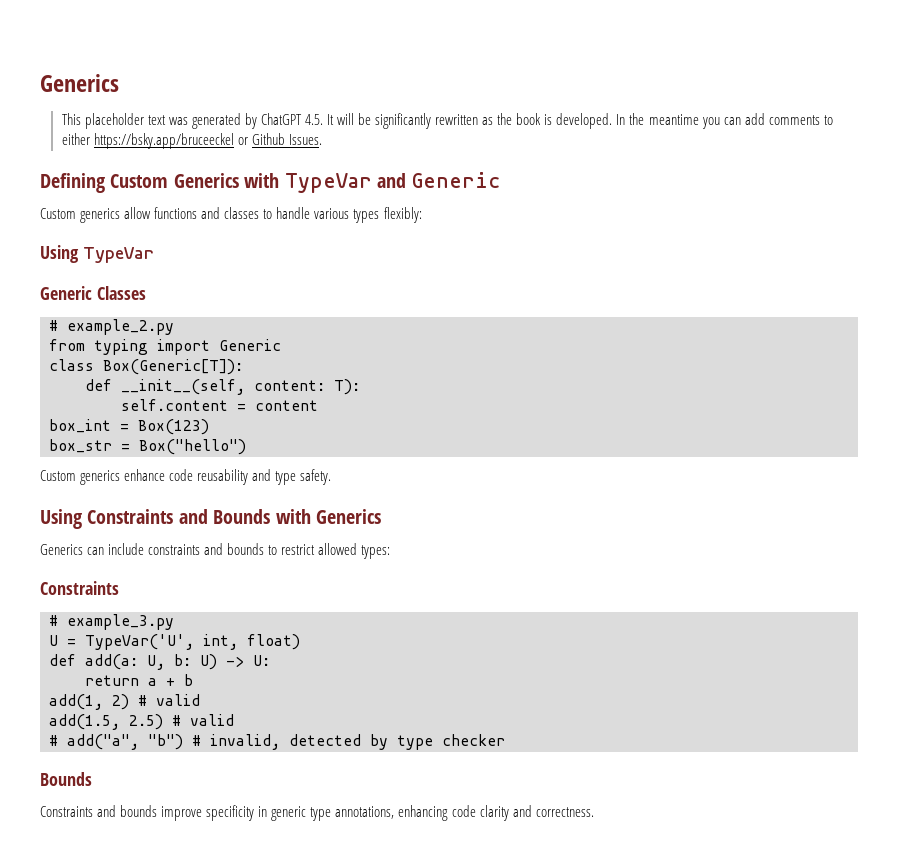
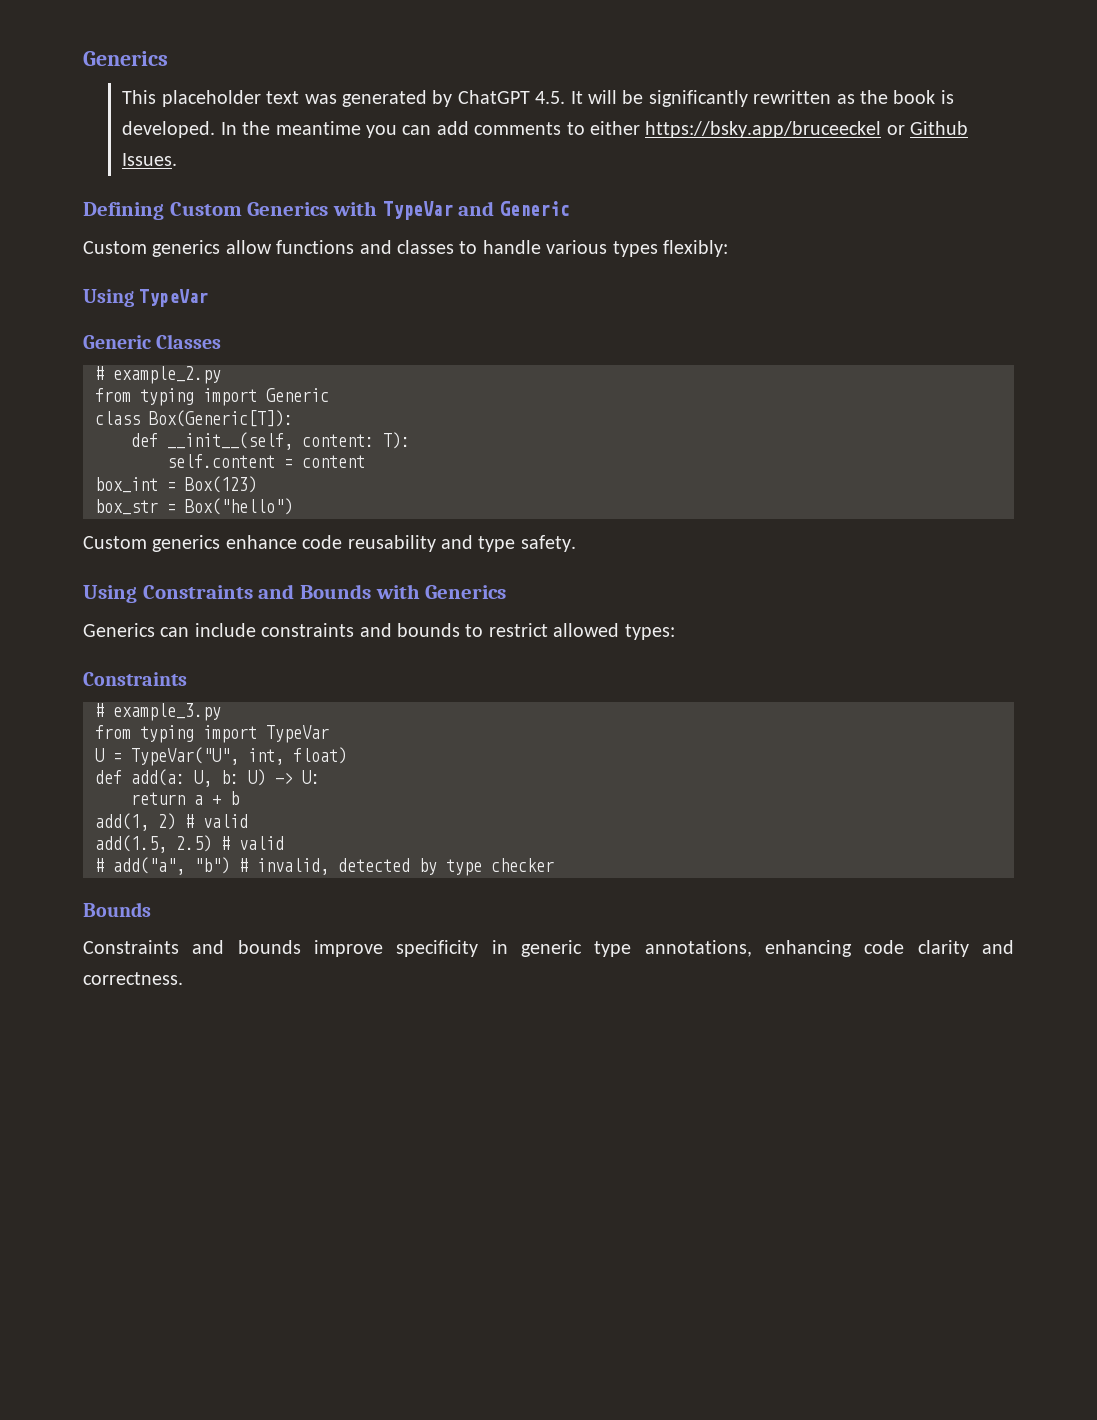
+ from typing import TypeVar
- U = TypeVar('U', int, float)
+ U = TypeVar("U", int, float)

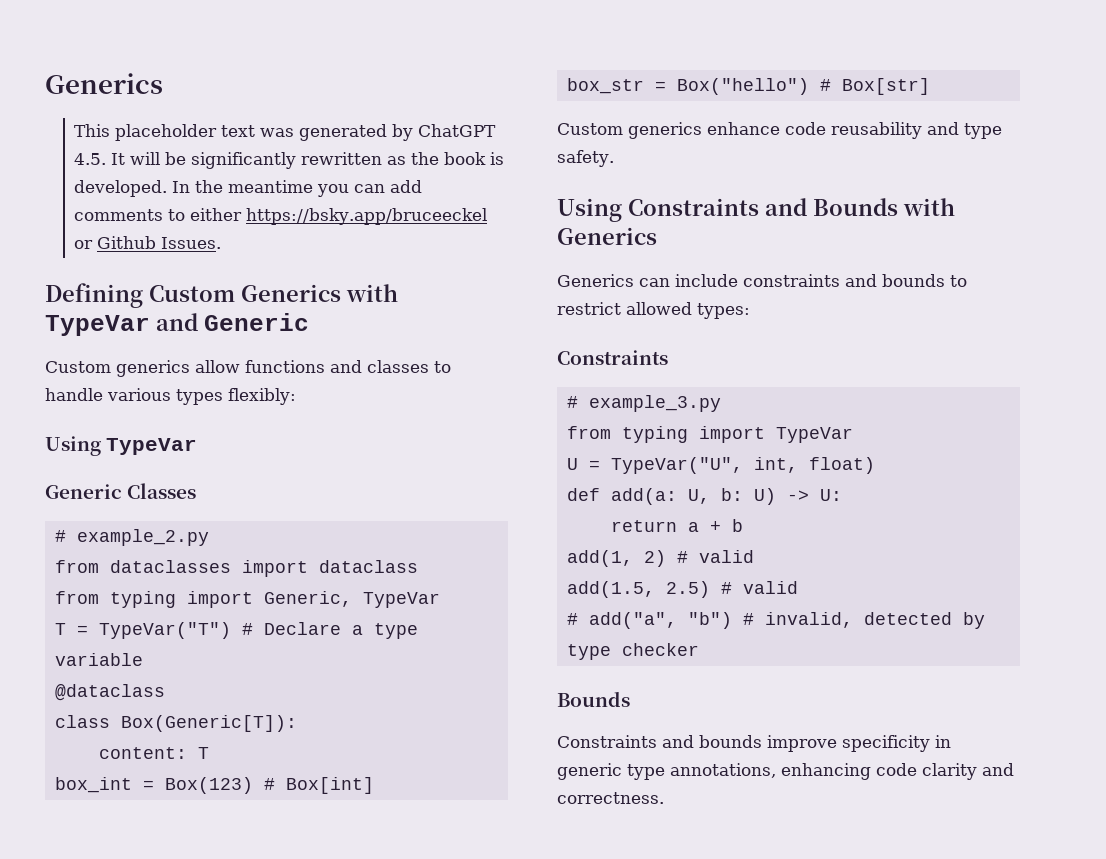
- from typing import Generic
+ from dataclasses import dataclass
+ from typing import Generic, TypeVar
+ T = TypeVar("T") # Declare a type variable
+ @dataclass
  class Box(Generic[T]):
- def __init__(self, content: T):
- self.content = content
+ content: T
- box_int = Box(123)
+ box_int = Box(123) # Box[int]
- box_str = Box("hello")
+ box_str = Box("hello") # Box[str]

